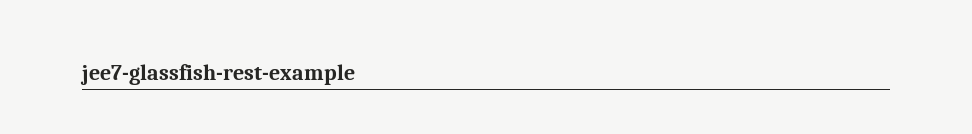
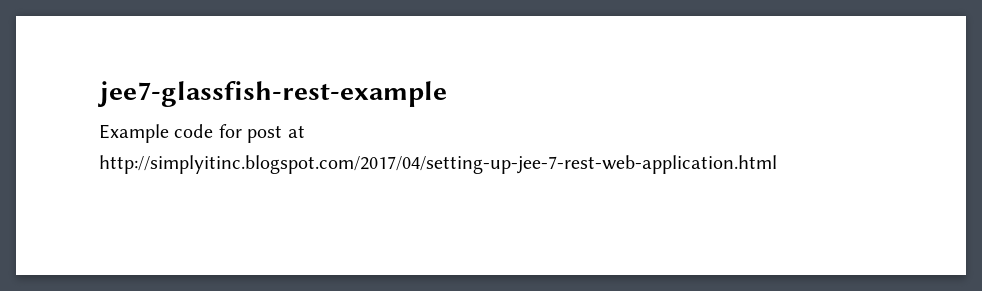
+ Example code for post at http://simplyitinc.blogspot.com/2017/04/setting-up-jee-7-rest-web-application.html

